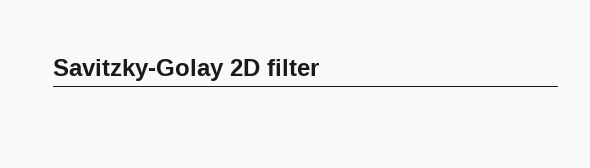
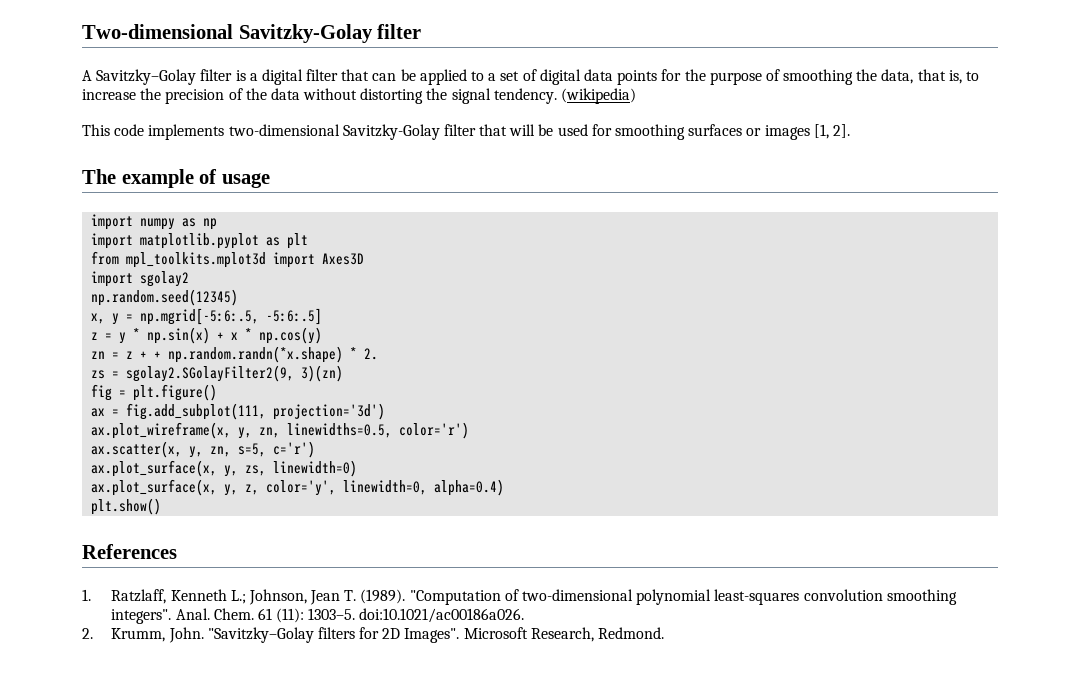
- Savitzky-Golay 2D filter
+ Two-dimensional Savitzky-Golay filter
+ A Savitzky–Golay filter is a digital filter that can be applied to a set of digital data points for the purpose of smoothing the data, that is, to increase the precision of the data without distorting the signal tendency. (wikipedia)
+ This code implements two-dimensional Savitzky-Golay filter that will be used for smoothing surfaces or images [1, 2].
+ The example of usage
+ import numpy as np
+ import matplotlib.pyplot as plt
+ from mpl_toolkits.mplot3d import Axes3D
+ import sgolay2
+ np.random.seed(12345)
+ x, y = np.mgrid[-5:6:.5, -5:6:.5]
+ z = y * np.sin(x) + x * np.cos(y)
+ zn = z + + np.random.randn(*x.shape) * 2.
+ zs = sgolay2.SGolayFilter2(9, 3)(zn)
+ fig = plt.figure()
+ ax = fig.add_subplot(111, projection='3d')
+ ax.plot_wireframe(x, y, zn, linewidths=0.5, color='r')
+ ax.scatter(x, y, zn, s=5, c='r')
+ ax.plot_surface(x, y, zs, linewidth=0)
+ ax.plot_surface(x, y, z, color='y', linewidth=0, alpha=0.4)
+ plt.show()
+ References
+ 1. Ratzlaff, Kenneth L.; Johnson, Jean T. (1989). "Computation of two-dimensional polynomial least-squares convolution smoothing integers". Anal. Chem. 61 (11): 1303–5. doi:10.1021/ac00186a026.
+ 2. Krumm, John. "Savitzky–Golay filters for 2D Images". Microsoft Research, Redmond.

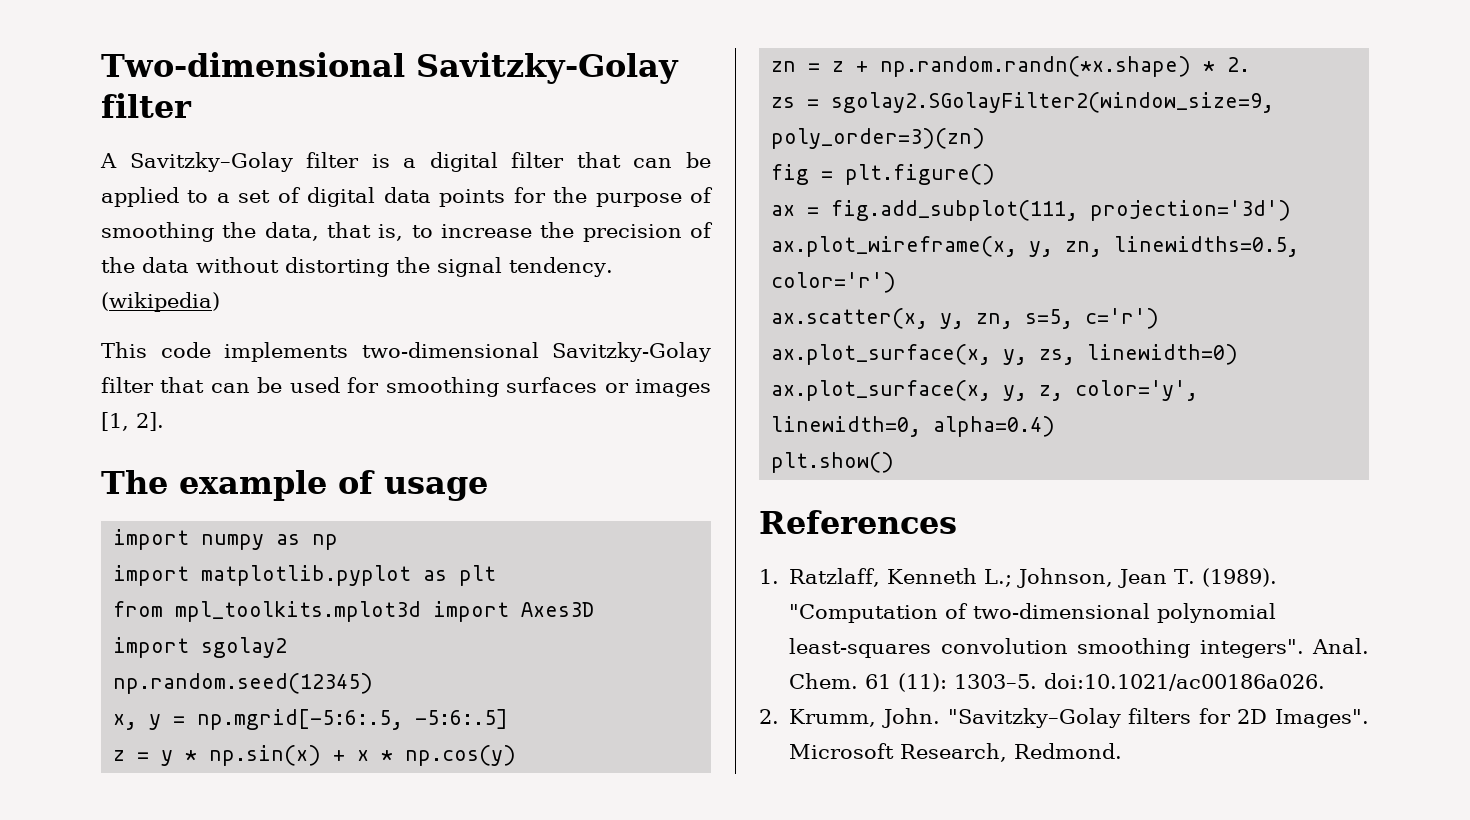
- This code implements two-dimensional Savitzky-Golay filter that will be used for smoothing surfaces or images [1, 2].
+ This code implements two-dimensional Savitzky-Golay filter that can be used for smoothing surfaces or images [1, 2].
- zn = z + + np.random.randn(*x.shape) * 2.
+ zn = z + np.random.randn(*x.shape) * 2.
- zs = sgolay2.SGolayFilter2(9, 3)(zn)
+ zs = sgolay2.SGolayFilter2(window_size=9, poly_order=3)(zn)

